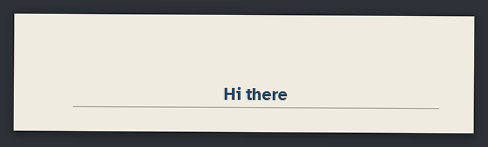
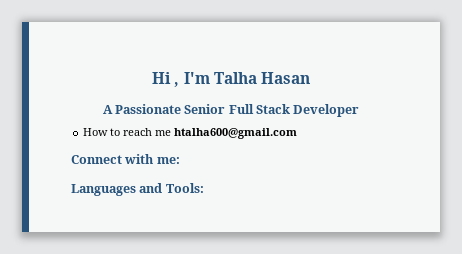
- Hi there
+ Hi , I'm Talha Hasan
+ A Passionate Senior Full Stack Developer
+ How to reach me htalha600@gmail.com
+ Connect with me:
+ Languages and Tools:

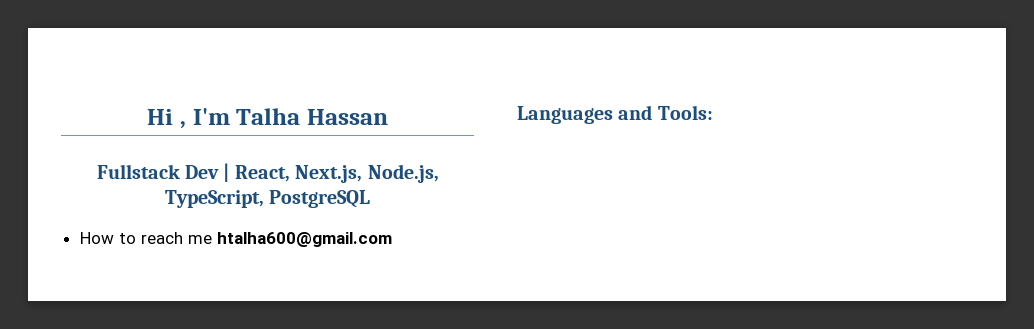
- Hi , I'm Talha Hasan
- A Passionate Senior Full Stack Developer
+ Hi , I'm Talha Hassan
+ Fullstack Dev | React, Next.js, Node.js, TypeScript, PostgreSQL
- Connect with me:

